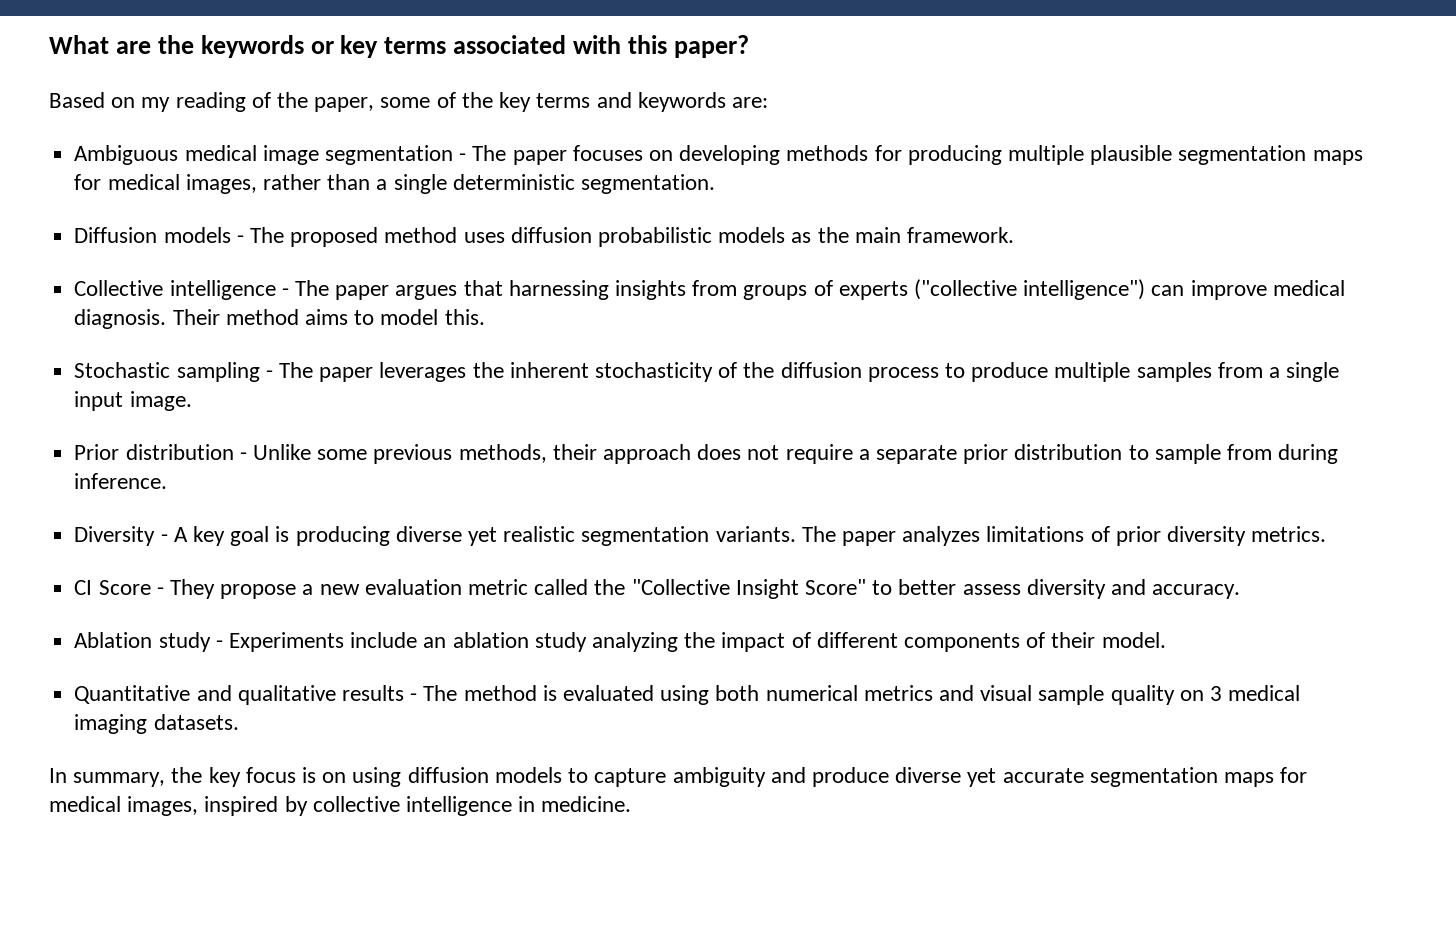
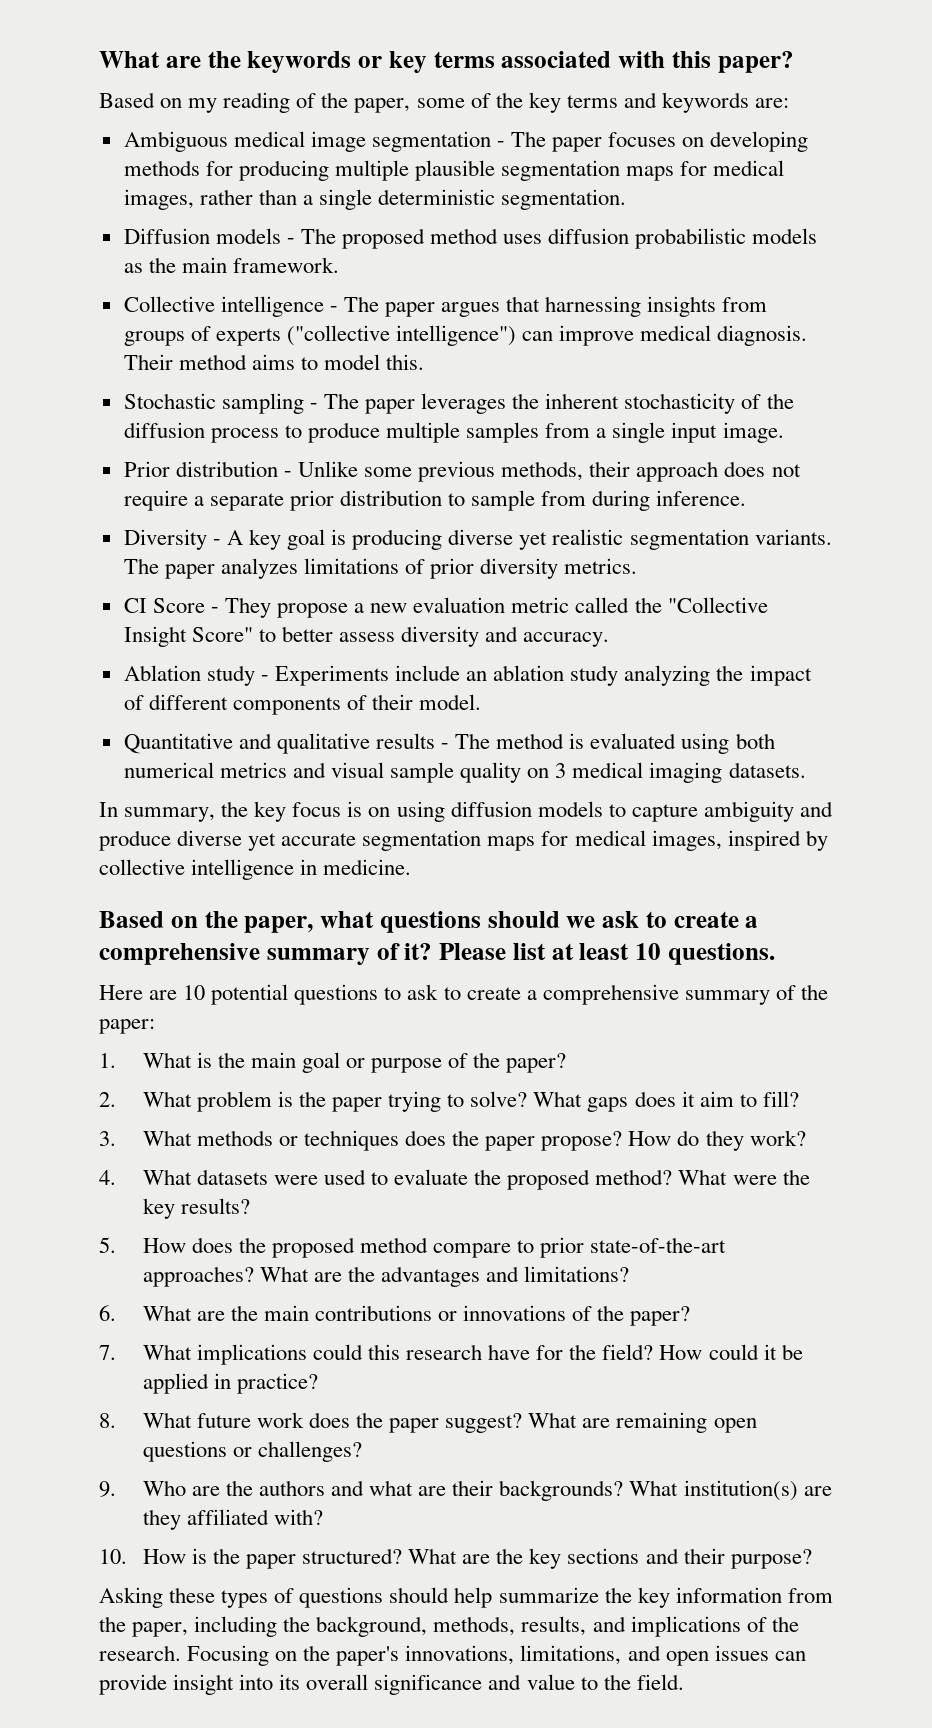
+ Based on the paper, what questions should we ask to create a comprehensive summary of it? Please list at least 10 questions.
+ Here are 10 potential questions to ask to create a comprehensive summary of the paper:
+ 1. What is the main goal or purpose of the paper?
+ 2. What problem is the paper trying to solve? What gaps does it aim to fill?
+ 3. What methods or techniques does the paper propose? How do they work?
+ 4. What datasets were used to evaluate the proposed method? What were the key results?
+ 5. How does the proposed method compare to prior state-of-the-art approaches? What are the advantages and limitations?
+ 6. What are the main contributions or innovations of the paper?
+ 7. What implications could this research have for the field? How could it be applied in practice?
+ 8. What future work does the paper suggest? What are remaining open questions or challenges?
+ 9. Who are the authors and what are their backgrounds? What institution(s) are they affiliated with?
+ 10. How is the paper structured? What are the key sections and their purpose?
+ Asking these types of questions should help summarize the key information from the paper, including the background, methods, results, and implications of the research. Focusing on the paper's innovations, limitations, and open issues can provide insight into its overall significance and value to the field.

